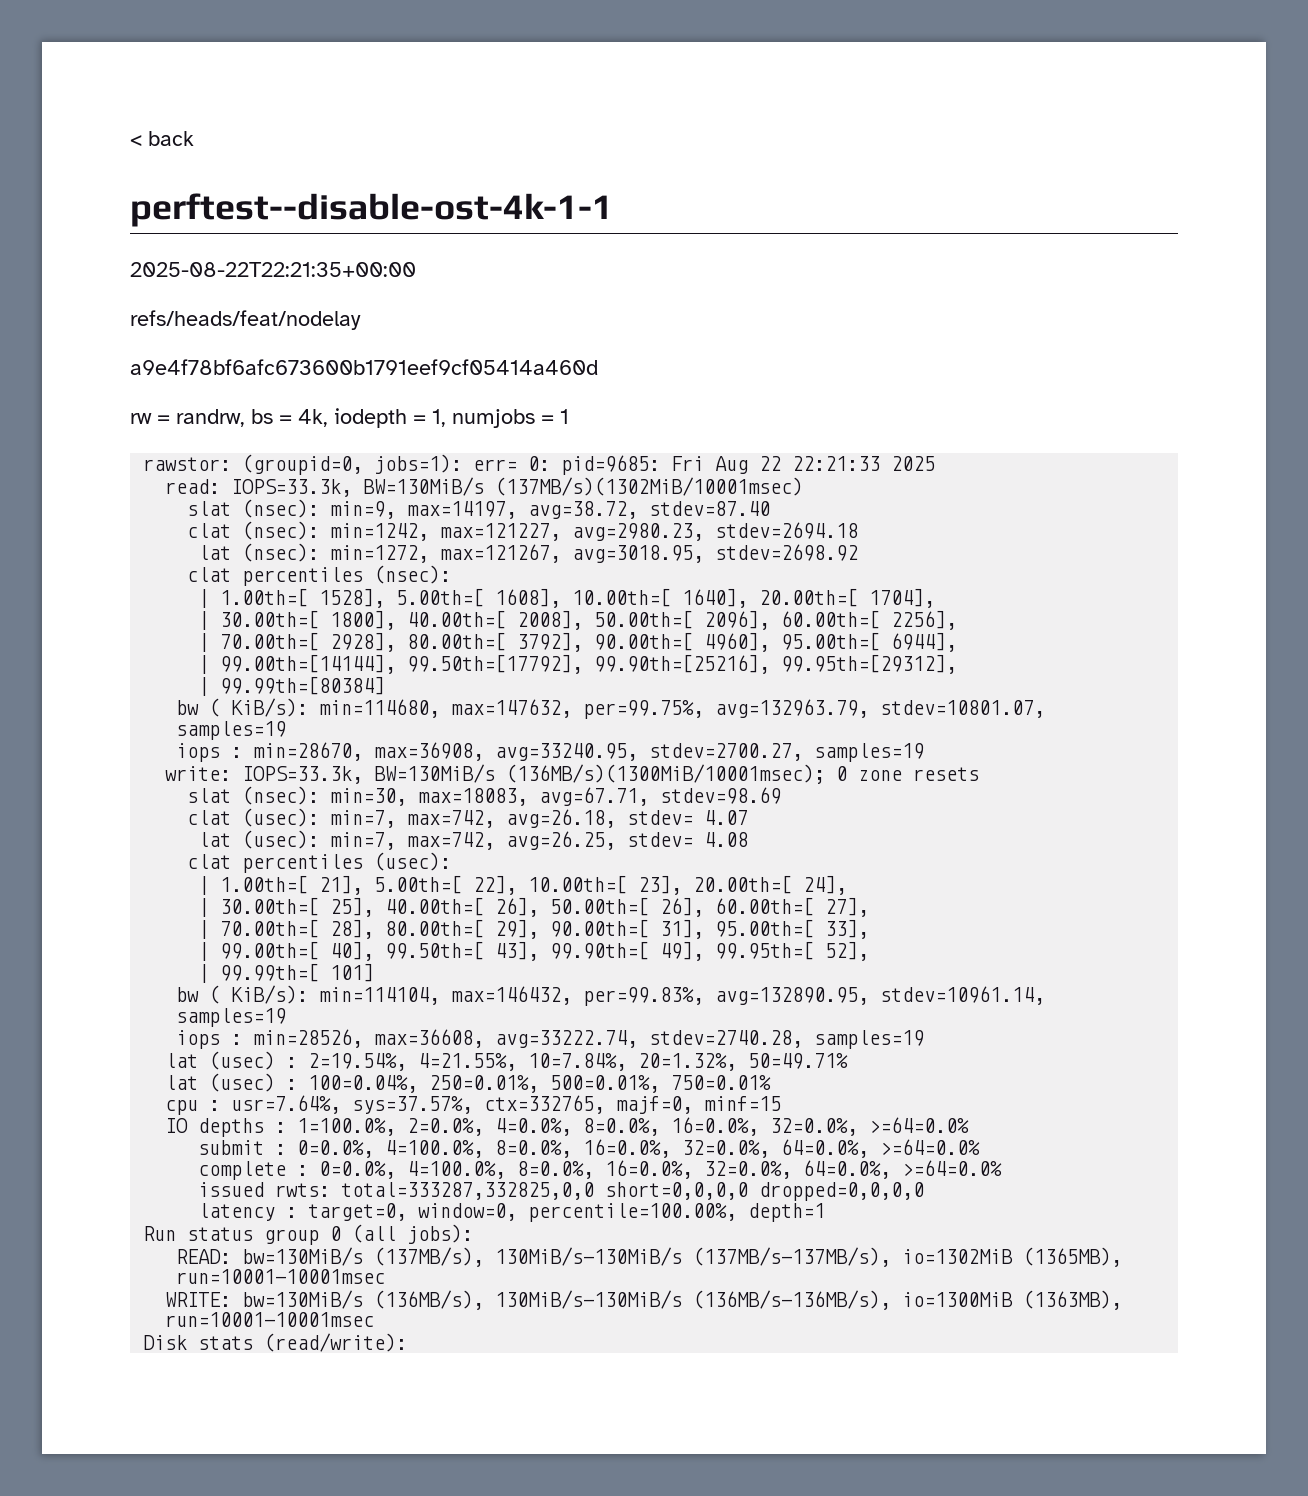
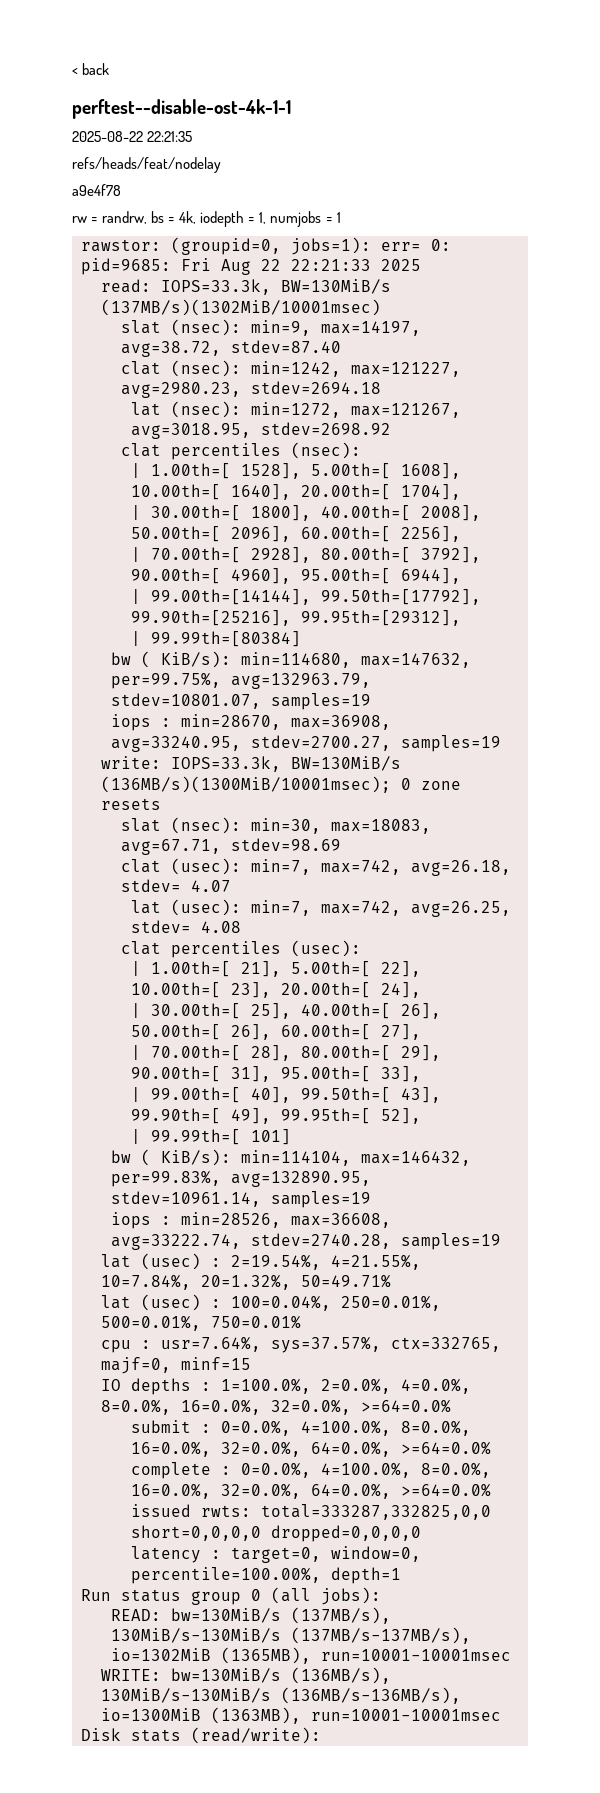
- 2025-08-22T22:21:35+00:00
+ 2025-08-22 22:21:35
- a9e4f78bf6afc673600b1791eef9cf05414a460d
+ a9e4f78

